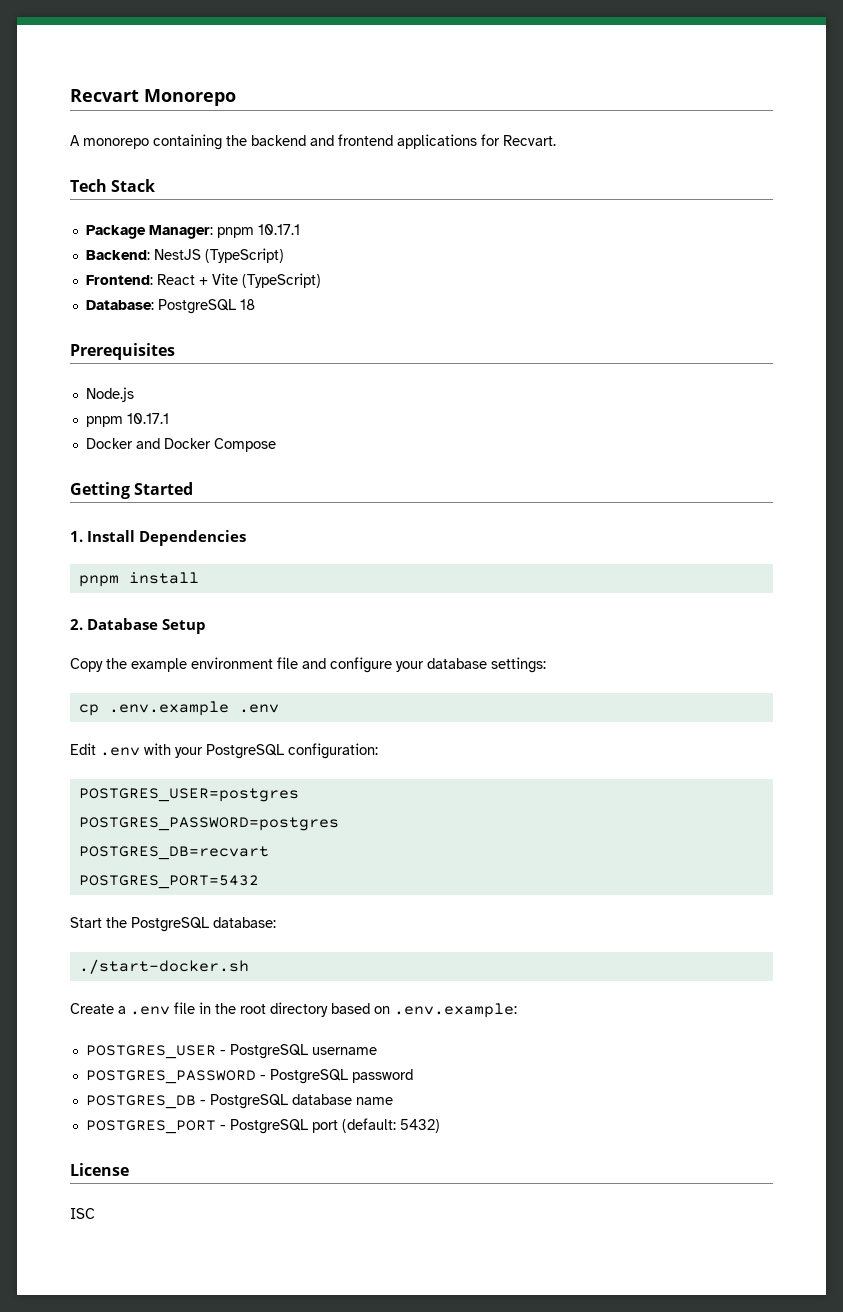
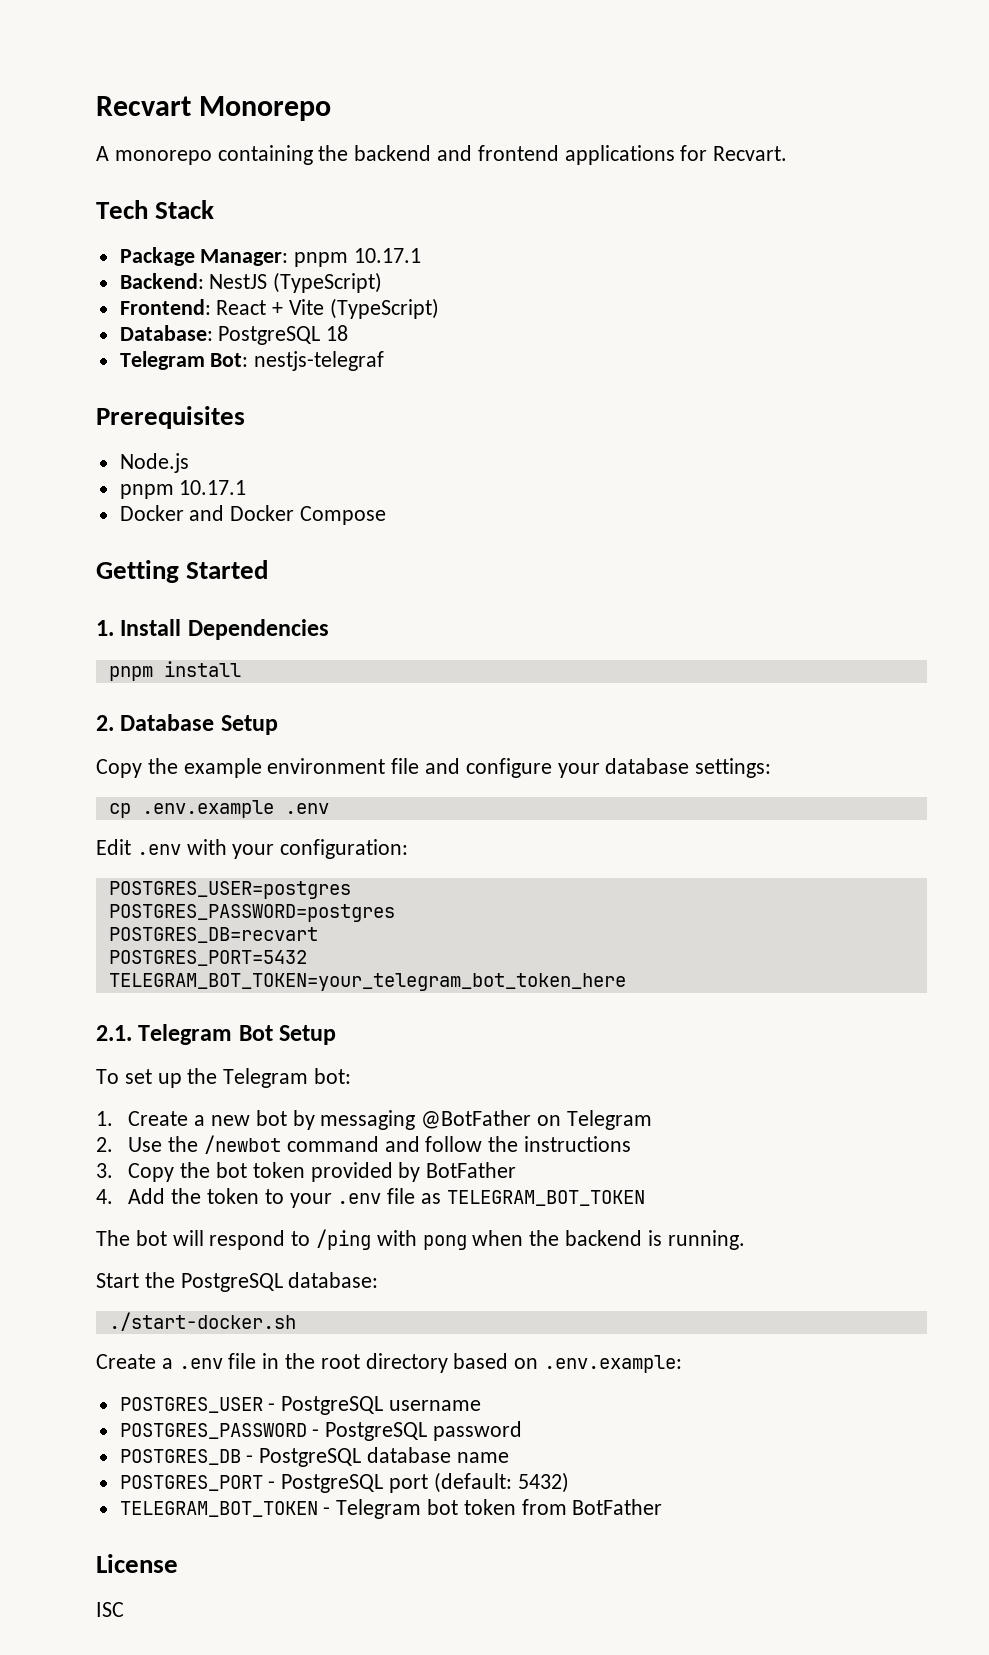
+ Telegram Bot: nestjs-telegraf
- Edit .env with your PostgreSQL configuration:
+ Edit .env with your configuration:
+ TELEGRAM_BOT_TOKEN=your_telegram_bot_token_here
+ 2.1. Telegram Bot Setup
+ To set up the Telegram bot:
+ 1. Create a new bot by messaging @BotFather on Telegram
+ 2. Use the /newbot command and follow the instructions
+ 3. Copy the bot token provided by BotFather
+ 4. Add the token to your .env file as TELEGRAM_BOT_TOKEN
+ The bot will respond to /ping with pong when the backend is running.
+ TELEGRAM_BOT_TOKEN - Telegram bot token from BotFather

